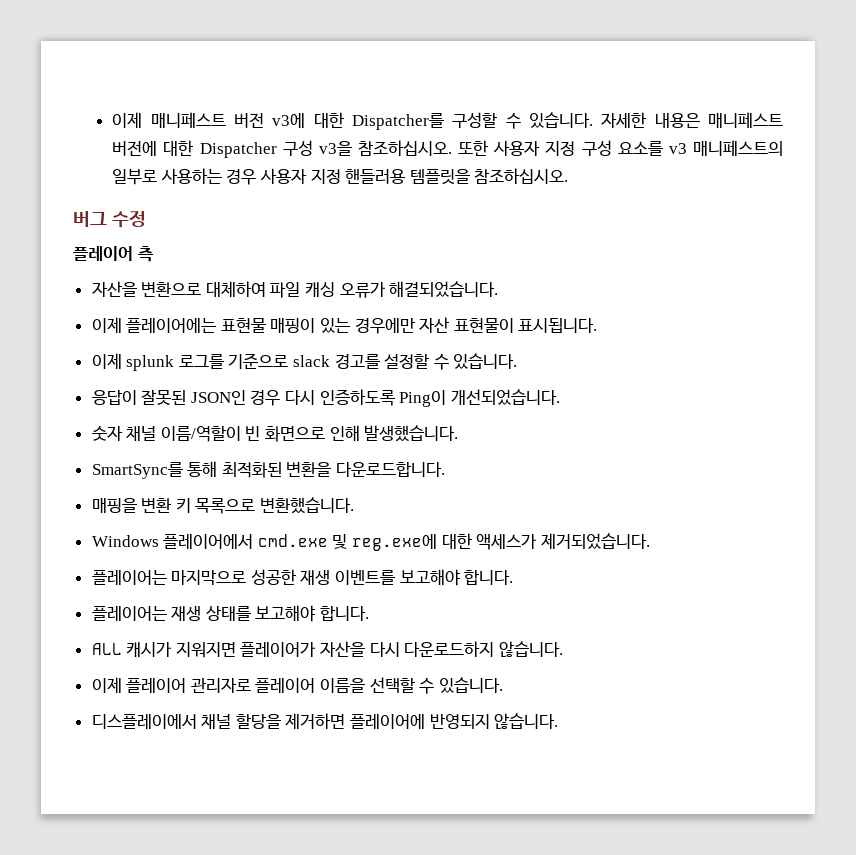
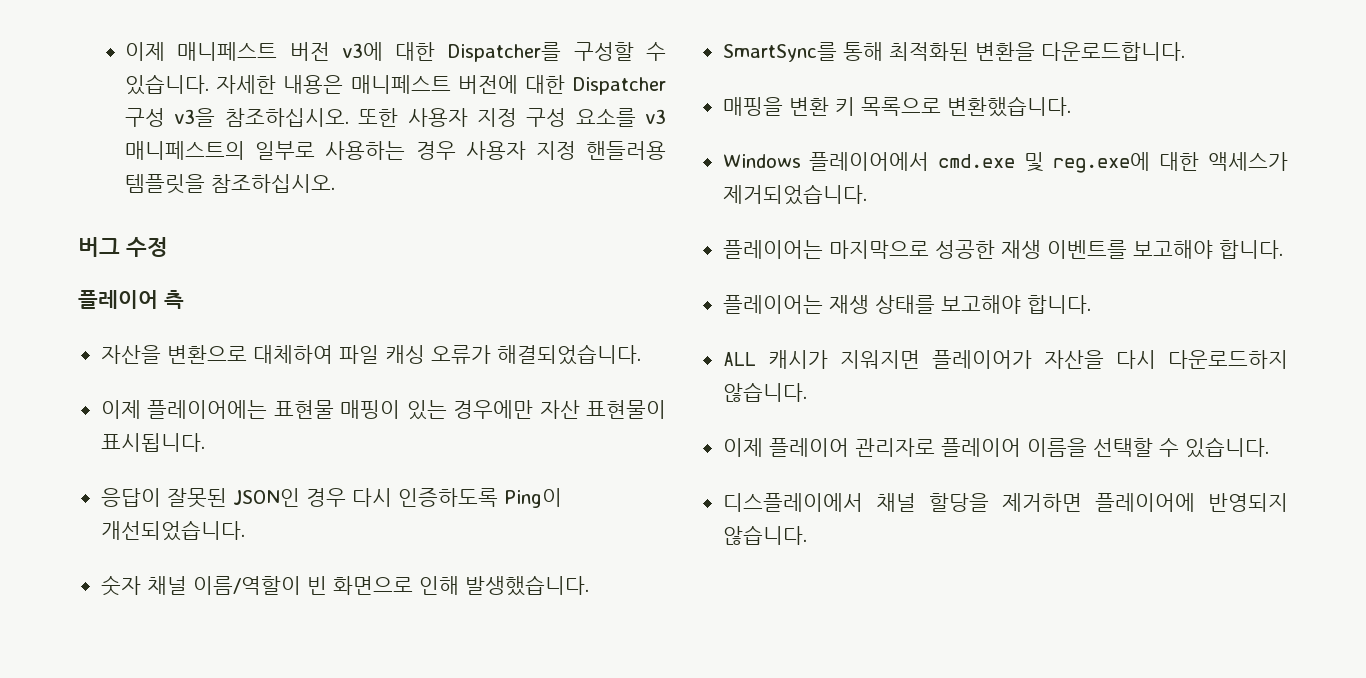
- 이제 splunk 로그를 기준으로 slack 경고를 설정할 수 있습니다.

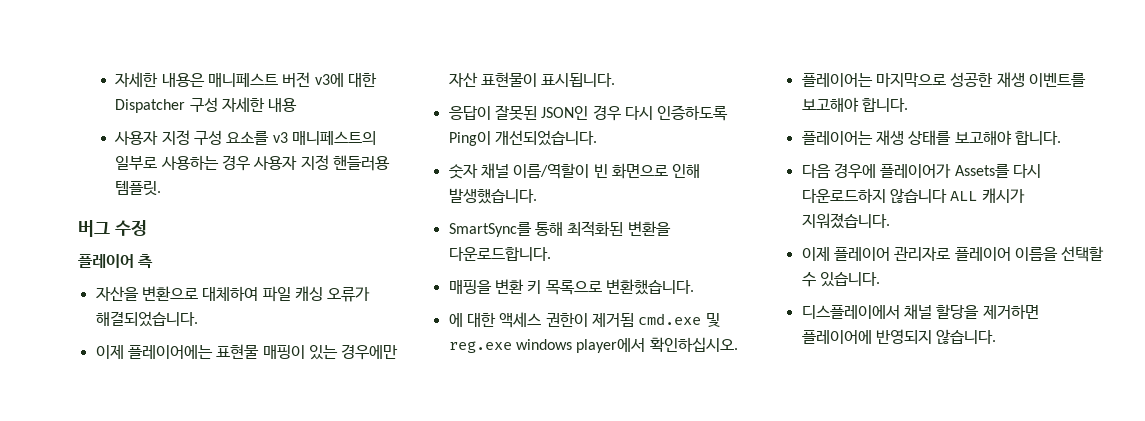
- 이제 매니페스트 버전 v3에 대한 Dispatcher를 구성할 수 있습니다. 자세한 내용은 매니페스트 버전에 대한 Dispatcher 구성 v3을 참조하십시오. 또한 사용자 지정 구성 요소를 v3 매니페스트의 일부로 사용하는 경우 사용자 지정 핸들러용 템플릿을 참조하십시오.
+ 자세한 내용은 매니페스트 버전 v3에 대한 Dispatcher 구성 자세한 내용
+ 사용자 지정 구성 요소를 v3 매니페스트의 일부로 사용하는 경우 사용자 지정 핸들러용 템플릿.
- Windows 플레이어에서 cmd.exe 및 reg.exe에 대한 액세스가 제거되었습니다.
+ 에 대한 액세스 권한이 제거됨 cmd.exe 및 reg.exe windows player에서 확인하십시오.
- ALL 캐시가 지워지면 플레이어가 자산을 다시 다운로드하지 않습니다.
+ 다음 경우에 플레이어가 Assets를 다시 다운로드하지 않습니다 ALL 캐시가 지워졌습니다.

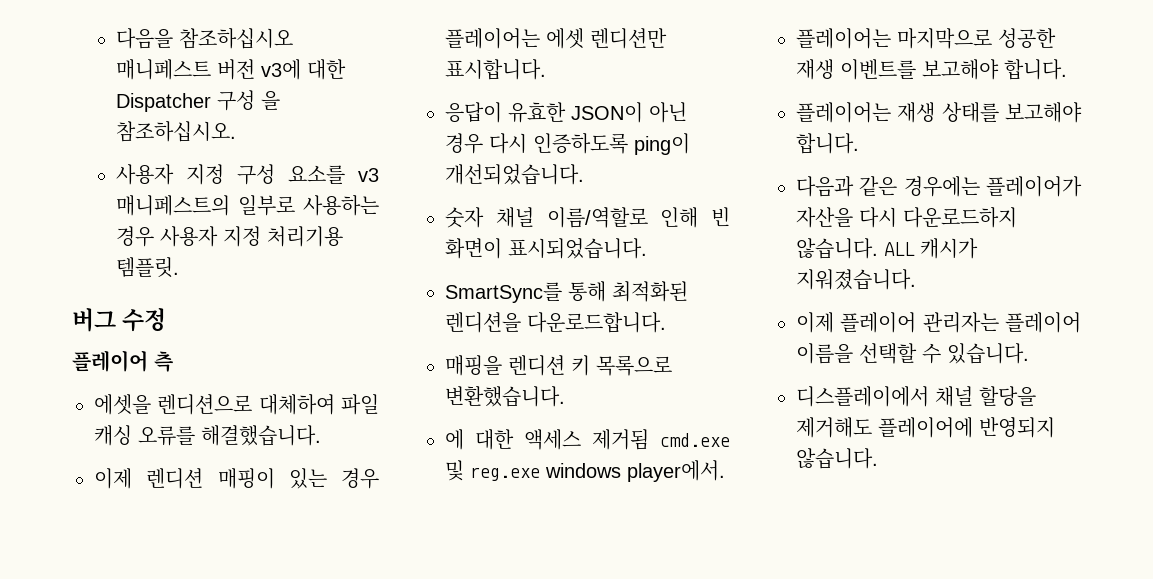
- 자세한 내용은 매니페스트 버전 v3에 대한 Dispatcher 구성 자세한 내용
+ 다음을 참조하십시오 매니페스트 버전 v3에 대한 Dispatcher 구성 을 참조하십시오.
- 사용자 지정 구성 요소를 v3 매니페스트의 일부로 사용하는 경우 사용자 지정 핸들러용 템플릿.
+ 사용자 지정 구성 요소를 v3 매니페스트의 일부로 사용하는 경우 사용자 지정 처리기용 템플릿.
- 자산을 변환으로 대체하여 파일 캐싱 오류가 해결되었습니다.
- 이제 플레이어에는 표현물 매핑이 있는 경우에만 자산 표현물이 표시됩니다.
- 응답이 잘못된 JSON인 경우 다시 인증하도록 Ping이 개선되었습니다.
+ 에셋을 렌디션으로 대체하여 파일 캐싱 오류를 해결했습니다.
+ 이제 렌디션 매핑이 있는 경우 플레이어는 에셋 렌디션만 표시합니다.
+ 응답이 유효한 JSON이 아닌 경우 다시 인증하도록 ping이 개선되었습니다.
- 숫자 채널 이름/역할이 빈 화면으로 인해 발생했습니다.
+ 숫자 채널 이름/역할로 인해 빈 화면이 표시되었습니다.
- SmartSync를 통해 최적화된 변환을 다운로드합니다.
+ SmartSync를 통해 최적화된 렌디션을 다운로드합니다.
- 매핑을 변환 키 목록으로 변환했습니다.
+ 매핑을 렌디션 키 목록으로 변환했습니다.
- 에 대한 액세스 권한이 제거됨 cmd.exe 및 reg.exe windows player에서 확인하십시오.
+ 에 대한 액세스 제거됨 cmd.exe 및 reg.exe windows player에서.
- 다음 경우에 플레이어가 Assets를 다시 다운로드하지 않습니다 ALL 캐시가 지워졌습니다.
+ 다음과 같은 경우에는 플레이어가 자산을 다시 다운로드하지 않습니다. ALL 캐시가 지워졌습니다.
- 이제 플레이어 관리자로 플레이어 이름을 선택할 수 있습니다.
+ 이제 플레이어 관리자는 플레이어 이름을 선택할 수 있습니다.
- 디스플레이에서 채널 할당을 제거하면 플레이어에 반영되지 않습니다.
+ 디스플레이에서 채널 할당을 제거해도 플레이어에 반영되지 않습니다.

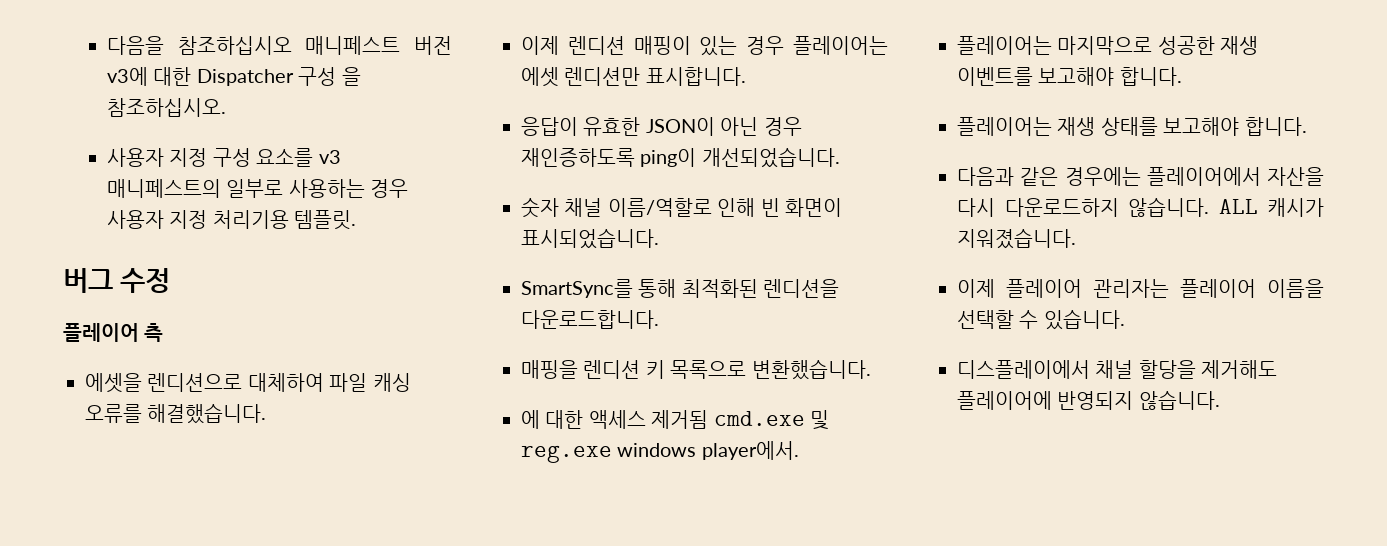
- 응답이 유효한 JSON이 아닌 경우 다시 인증하도록 ping이 개선되었습니다.
+ 응답이 유효한 JSON이 아닌 경우 재인증하도록 ping이 개선되었습니다.
- 다음과 같은 경우에는 플레이어가 자산을 다시 다운로드하지 않습니다.
+ 다음과 같은 경우에는 플레이어에서 자산을 다시 다운로드하지 않습니다.

